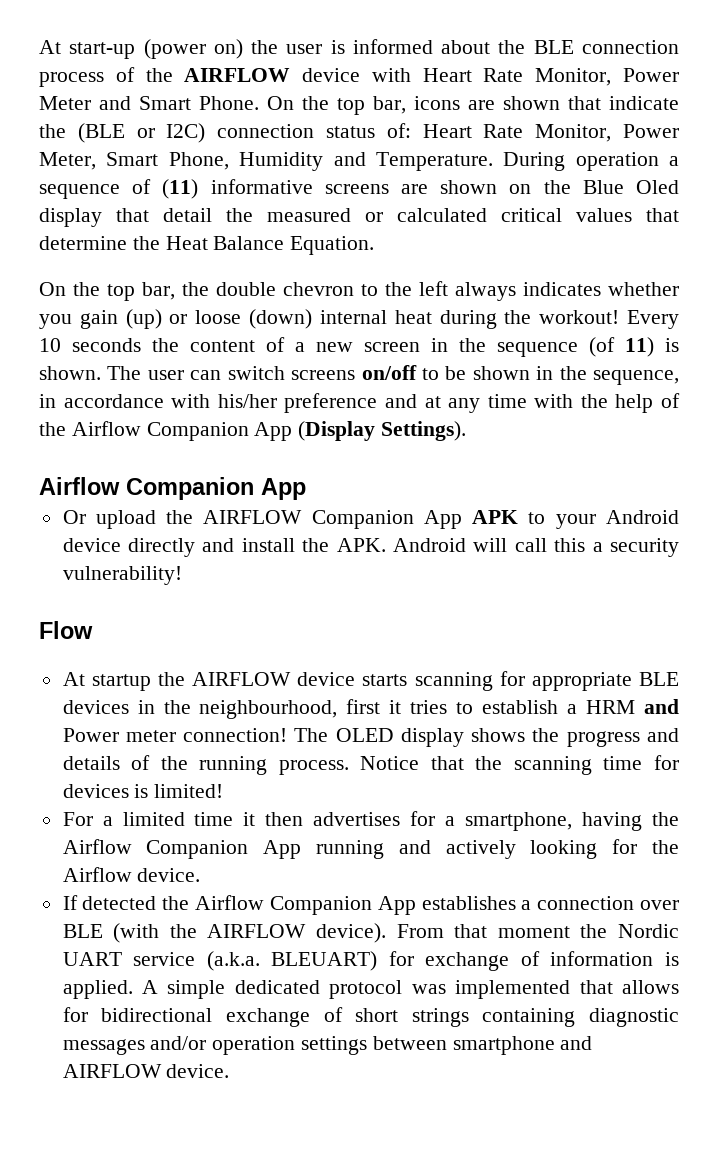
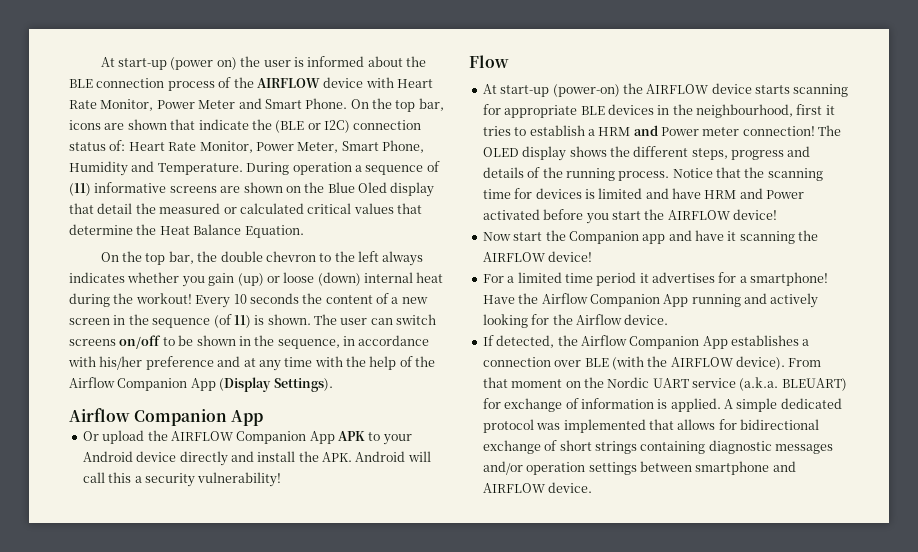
- At startup the AIRFLOW device starts scanning for appropriate BLE devices in the neighbourhood, first it tries to establish a HRM and Power meter connection!
+ At start-up (power-on) the AIRFLOW device starts scanning for appropriate BLE devices in the neighbourhood, first it tries to establish a HRM and Power meter connection!
- The OLED display shows the progress and details of the running process.
+ The OLED display shows the different steps, progress and details of the running process.
- Notice that the scanning time for devices is limited!
+ Notice that the scanning time for devices is limited and have HRM and Power activated before you start the AIRFLOW device!
+ Now start the Companion app and have it scanning the AIRFLOW device!
- For a limited time it then advertises for a smartphone, having the Airflow Companion App running and actively looking for the Airflow device.
+ For a limited time period it advertises for a smartphone! Have the Airflow Companion App running and actively looking for the Airflow device.
- If detected the Airflow Companion App establishes a connection over BLE (with the AIRFLOW device).
+ If detected, the Airflow Companion App establishes a connection over BLE (with the AIRFLOW device).
- From that moment the Nordic UART service (a.k.a. BLEUART) for exchange of information is applied.
+ From that moment on the Nordic UART service (a.k.a. BLEUART) for exchange of information is applied.

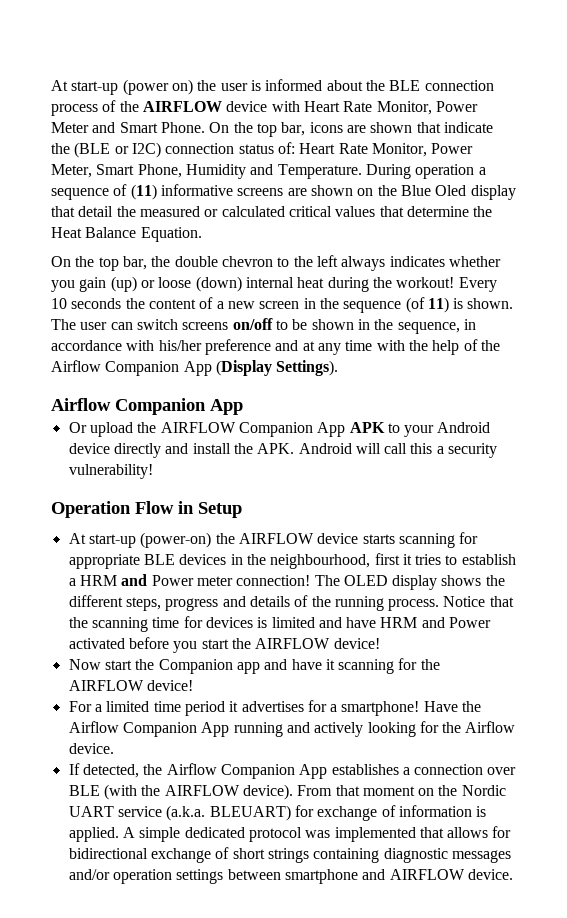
- Flow
+ Operation Flow in Setup
- Now start the Companion app and have it scanning the AIRFLOW device!
+ Now start the Companion app and have it scanning for the AIRFLOW device!

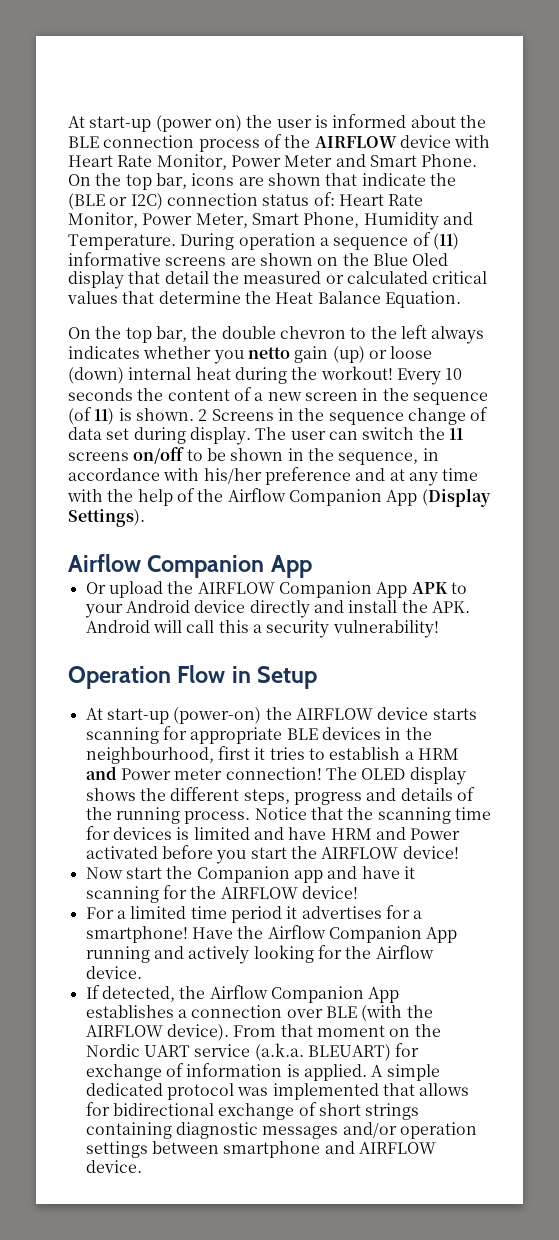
- On the top bar, the double chevron to the left always indicates whether you gain (up) or loose (down) internal heat during the workout!
+ On the top bar, the double chevron to the left always indicates whether you netto gain (up) or loose (down) internal heat during the workout!
+ 2 Screens in the sequence change of data set during display.
- The user can switch screens on/off to be shown in the sequence, in accordance with his/her preference and at any time with the help of the Airflow Companion App (Display Settings).
+ The user can switch the 11 screens on/off to be shown in the sequence, in accordance with his/her preference and at any time with the help of the Airflow Companion App (Display Settings).

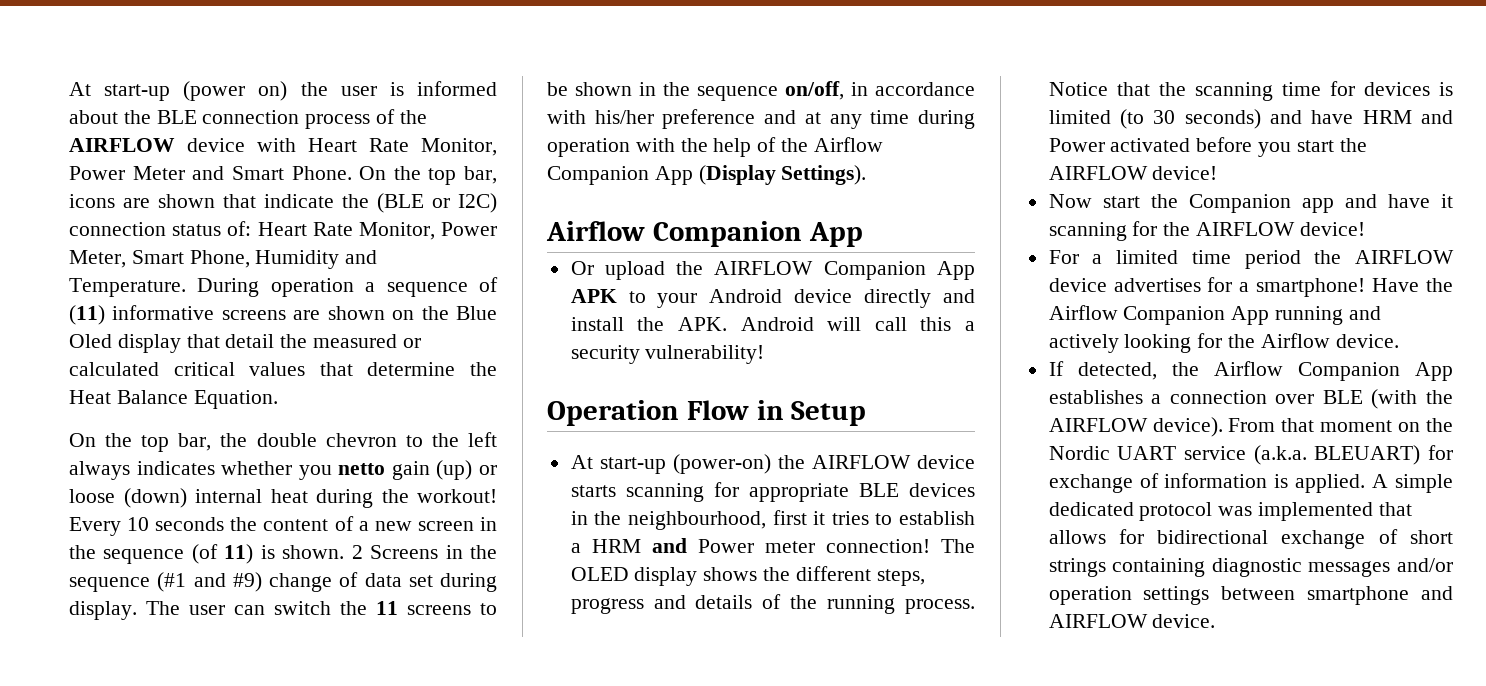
- 2 Screens in the sequence change of data set during display.
+ 2 Screens in the sequence (#1 and #9) change of data set during display.
- The user can switch the 11 screens on/off to be shown in the sequence, in accordance with his/her preference and at any time with the help of the Airflow Companion App (Display Settings).
+ The user can switch the 11 screens to be shown in the sequence on/off, in accordance with his/her preference and at any time during operation with the help of the Airflow Companion App (Display Settings).
- Notice that the scanning time for devices is limited and have HRM and Power activated before you start the AIRFLOW device!
+ Notice that the scanning time for devices is limited (to 30 seconds) and have HRM and Power activated before you start the AIRFLOW device!
- For a limited time period it advertises for a smartphone!
+ For a limited time period the AIRFLOW device advertises for a smartphone!

